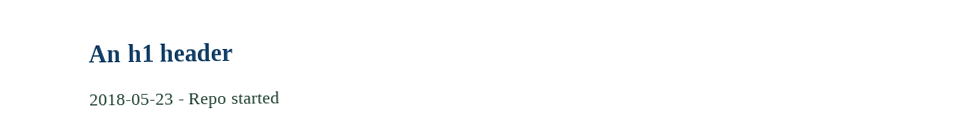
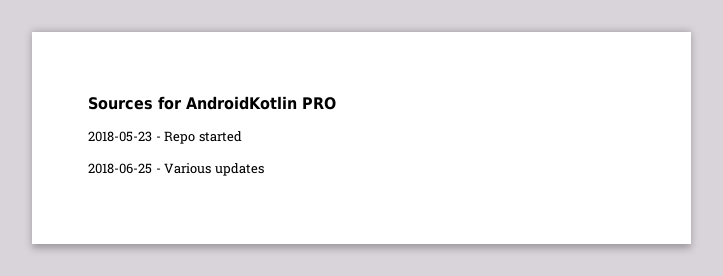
- An h1 header
+ Sources for AndroidKotlin PRO
+ 2018-06-25 - Various updates

